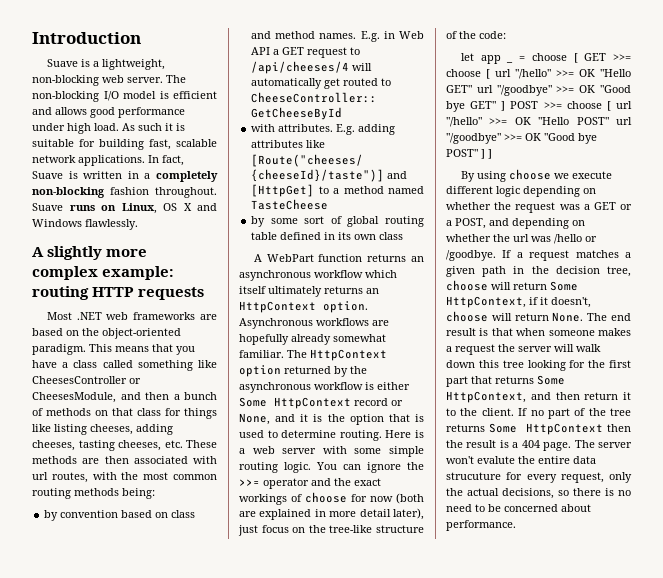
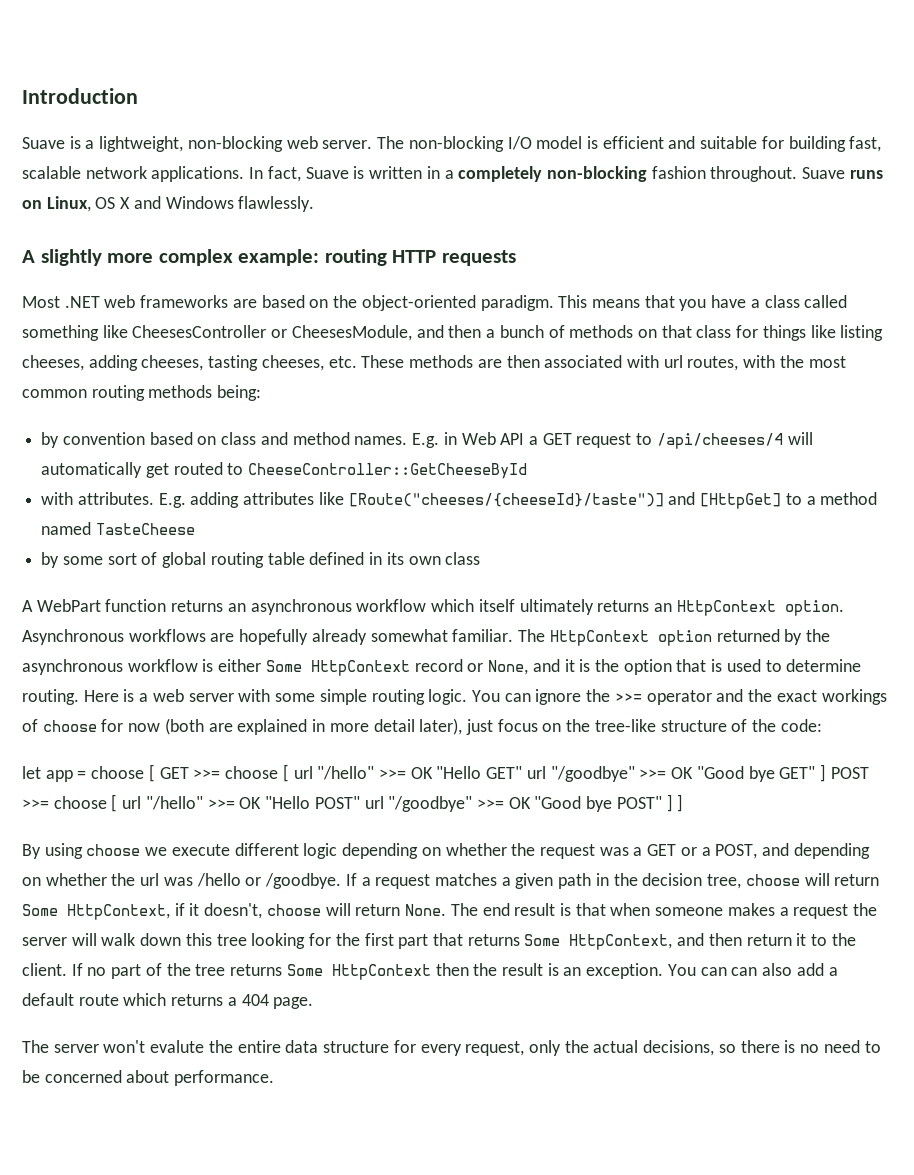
- The non-blocking I/O model is efficient and allows good performance under high load. As such it is suitable for building fast, scalable network applications.
+ The non-blocking I/O model is efficient and suitable for building fast, scalable network applications.
- let app _ = choose [ GET >>= choose [ url "/hello" >>= OK "Hello GET" url "/goodbye" >>= OK "Good bye GET" ] POST >>= choose [ url "/hello" >>= OK "Hello POST" url "/goodbye" >>= OK "Good bye POST" ] ]
+ let app = choose [ GET >>= choose [ url "/hello" >>= OK "Hello GET" url "/goodbye" >>= OK "Good bye GET" ] POST >>= choose [ url "/hello" >>= OK "Hello POST" url "/goodbye" >>= OK "Good bye POST" ] ]
- If no part of the tree returns Some HttpContext then the result is a 404 page. The server won't evalute the entire data strucuture for every request, only the actual decisions, so there is no need to be concerned about performance.
+ If no part of the tree returns Some HttpContext then the result is an exception. You can can also add a default route which returns a 404 page.
+ The server won't evalute the entire data structure for every request, only the actual decisions, so there is no need to be concerned about performance.

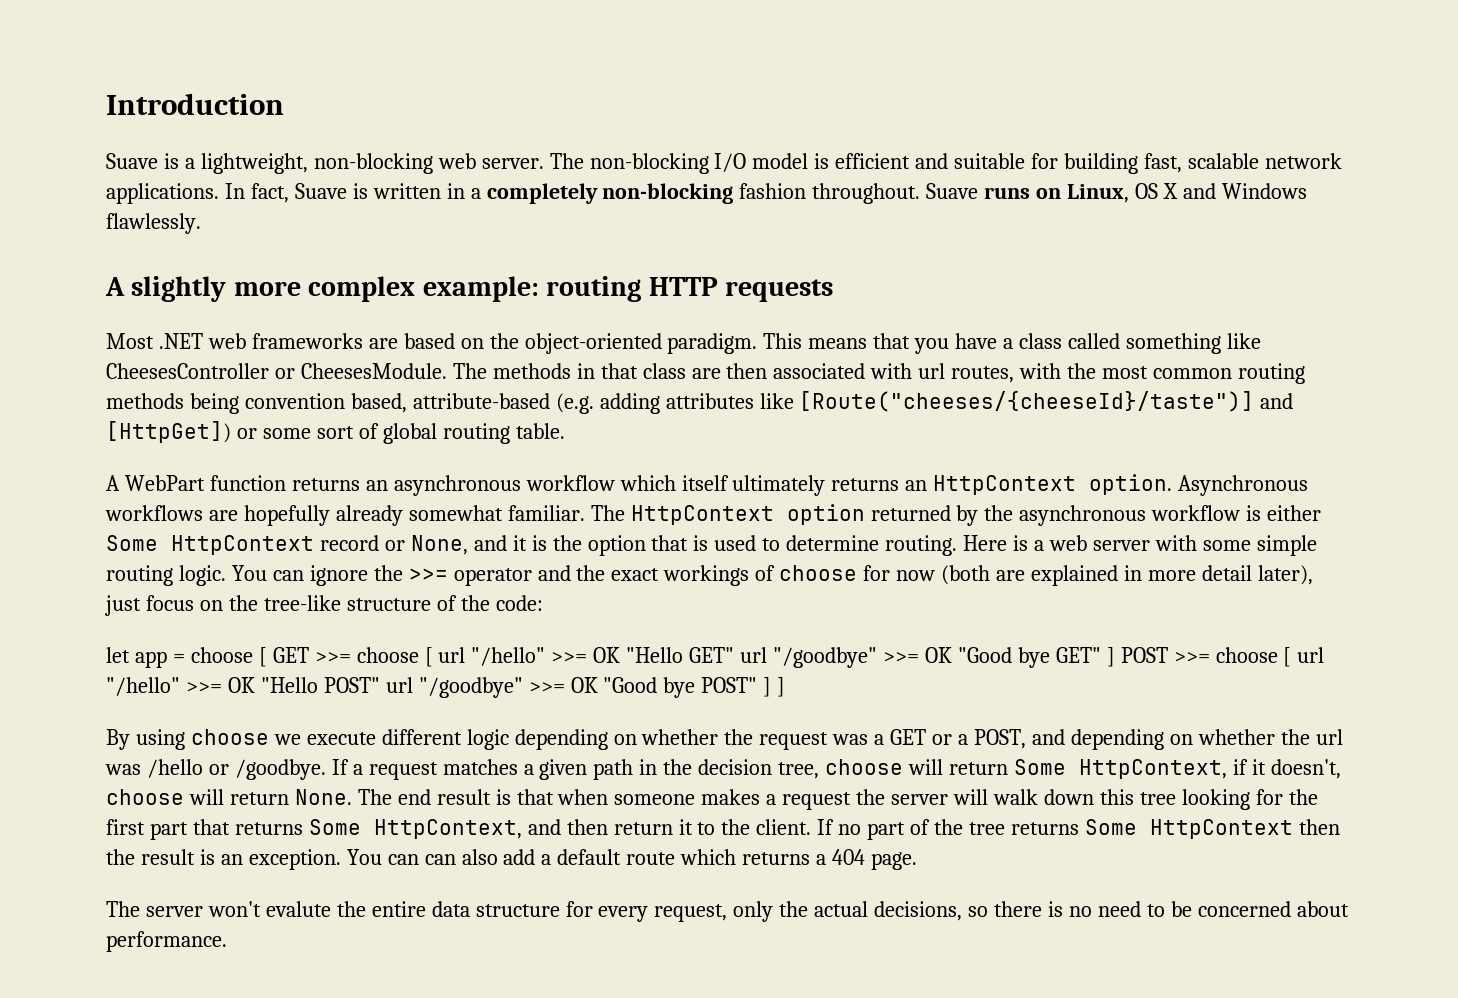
- This means that you have a class called something like CheesesController or CheesesModule, and then a bunch of methods on that class for things like listing cheeses, adding cheeses, tasting cheeses, etc. These methods are then associated with url routes, with the most common routing methods being:
- by convention based on class and method names. E.g. in Web API a GET request to /api/cheeses/4 will automatically get routed to CheeseController::GetCheeseById
- with attributes. E.g. adding attributes like [Route("cheeses/{cheeseId}/taste")] and [HttpGet] to a method named TasteCheese
- by some sort of global routing table defined in its own class
+ This means that you have a class called something like CheesesController or CheesesModule. The methods in that class are then associated with url routes, with the most common routing methods being convention based, attribute-based (e.g. adding attributes like [Route("cheeses/{cheeseId}/taste")] and [HttpGet]) or some sort of global routing table.

